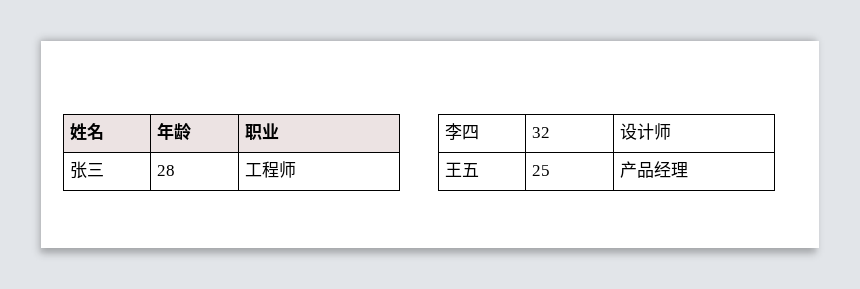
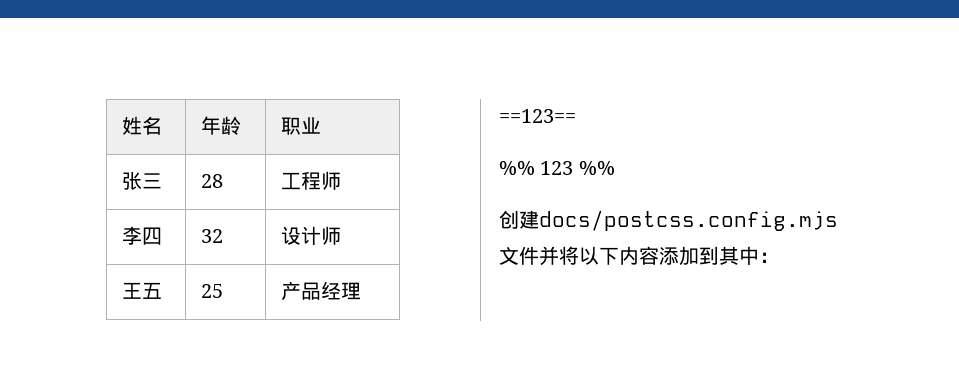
+ ==123==
+ %% 123 %%
+ 创建docs/postcss.config.mjs文件并将以下内容添加到其中：

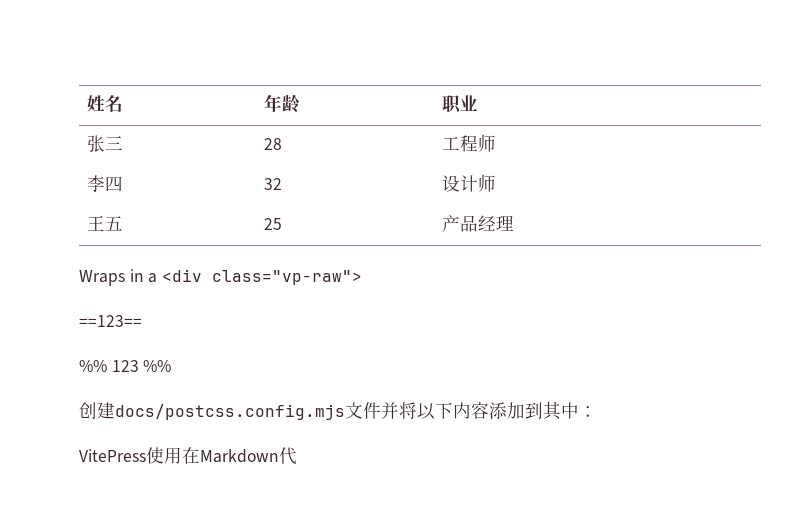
+ Wraps in a <div class="vp-raw">
+ VitePress使用在Markdown代

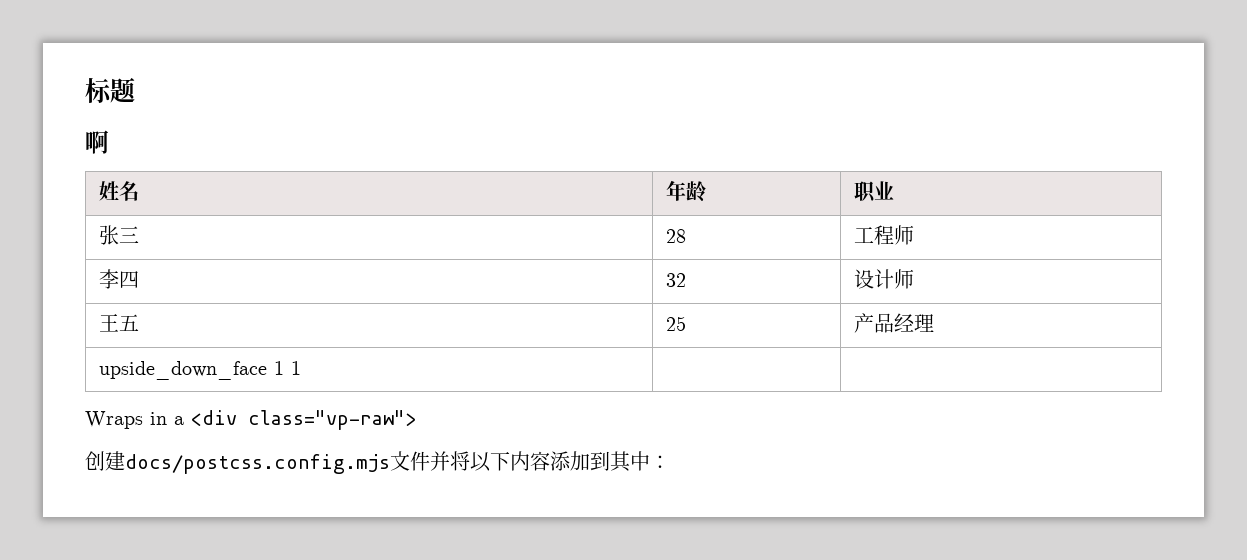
+ 标题
+ 啊
+ upside_down_face 1 1 | |
- ==123==
- %% 123 %%
- VitePress使用在Markdown代

